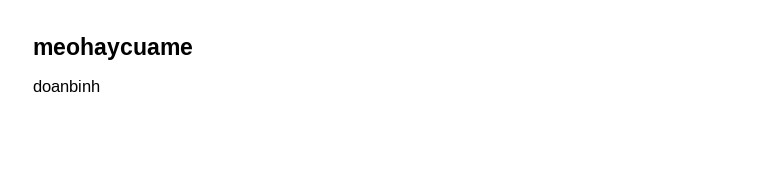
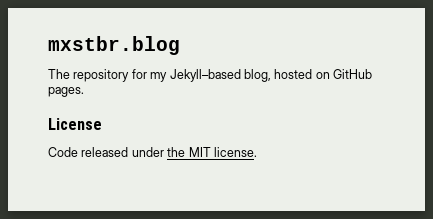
- meohaycuame
- doanbinh
+ mxstbr.blog
+ The repository for my Jekyll–based blog, hosted on GitHub pages.
+ License
+ Code released under the MIT license.

